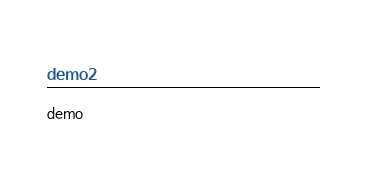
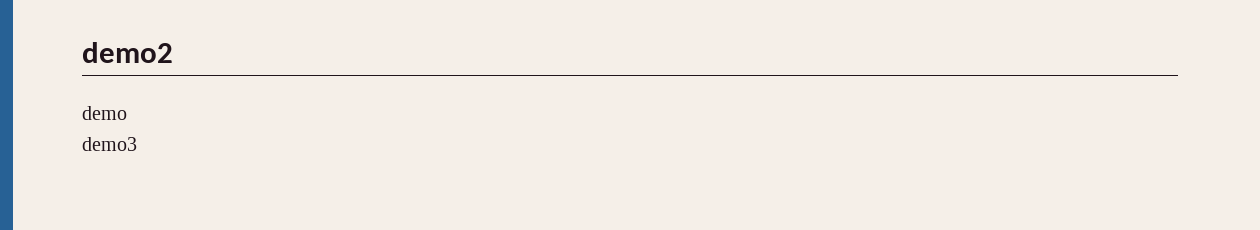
+ demo3

